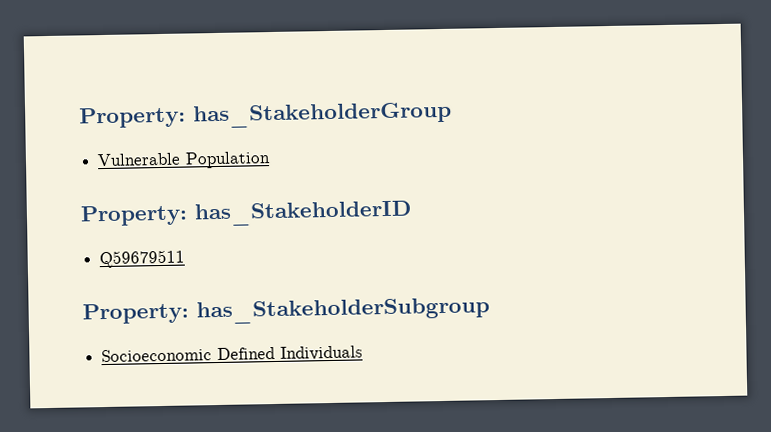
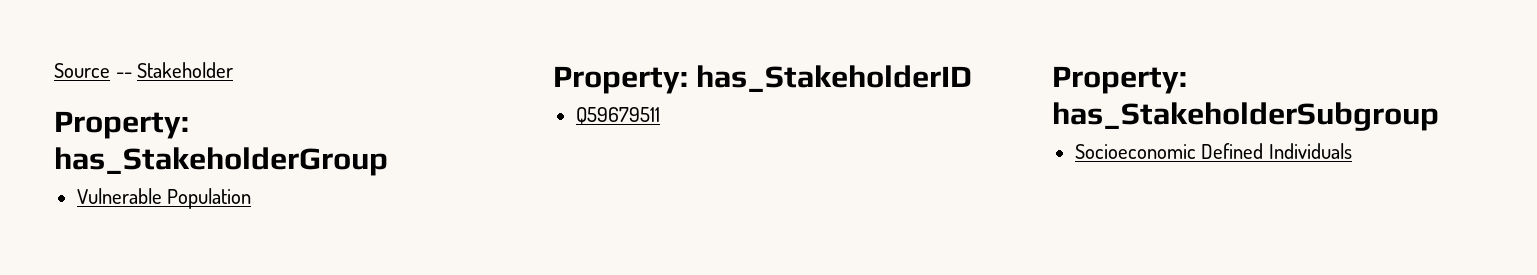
+ Source -- Stakeholder

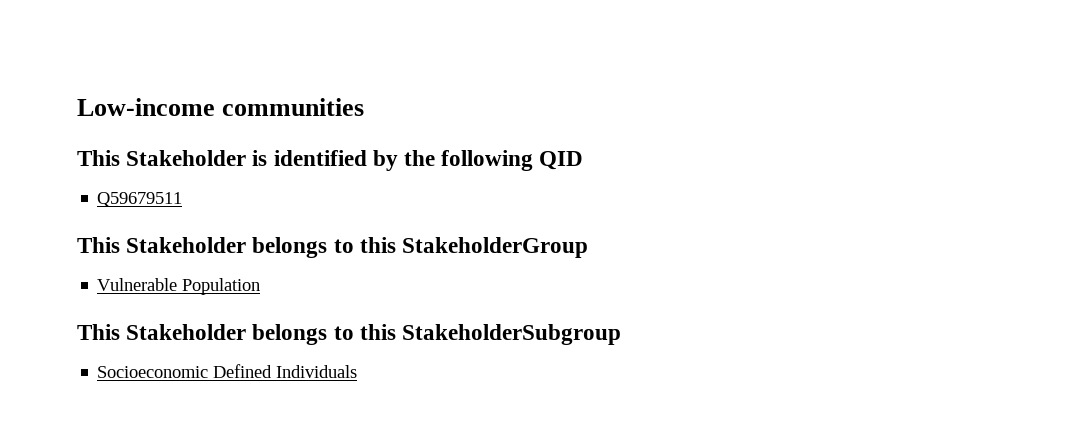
- Source -- Stakeholder
- Property: has_StakeholderGroup
+ Low-income communities
+ This Stakeholder is identified by the following QID
+ Q59679511
+ This Stakeholder belongs to this StakeholderGroup
  Vulnerable Population
- Property: has_StakeholderID
- Q59679511
- Property: has_StakeholderSubgroup
+ This Stakeholder belongs to this StakeholderSubgroup

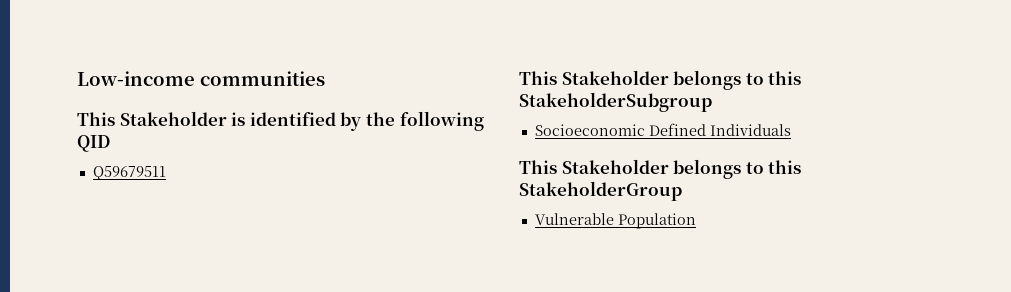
+ This Stakeholder belongs to this StakeholderSubgroup
+ Socioeconomic Defined Individuals
  This Stakeholder belongs to this StakeholderGroup
  Vulnerable Population
- This Stakeholder belongs to this StakeholderSubgroup
- Socioeconomic Defined Individuals

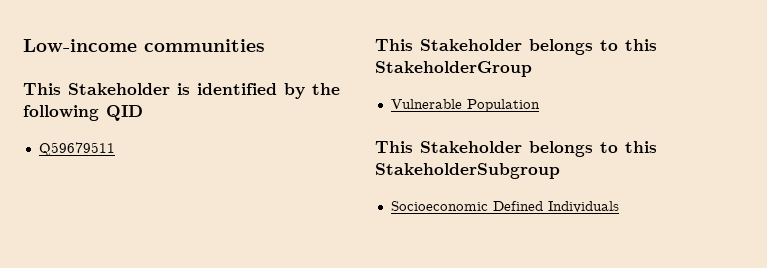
+ This Stakeholder belongs to this StakeholderGroup
+ Vulnerable Population
  This Stakeholder belongs to this StakeholderSubgroup
  Socioeconomic Defined Individuals
- This Stakeholder belongs to this StakeholderGroup
- Vulnerable Population

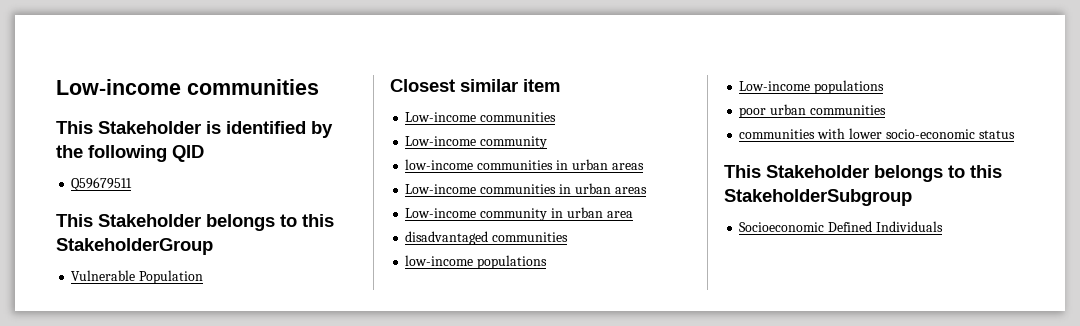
+ Closest similar item
+ Low-income communities
+ Low-income community
+ low-income communities in urban areas
+ Low-income communities in urban areas
+ Low-income community in urban area
+ disadvantaged communities
+ low-income populations
+ Low-income populations
+ poor urban communities
+ communities with lower socio-economic status

